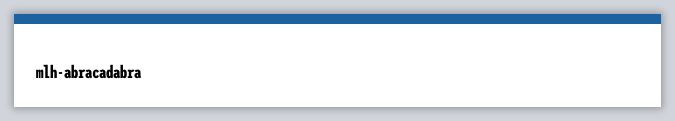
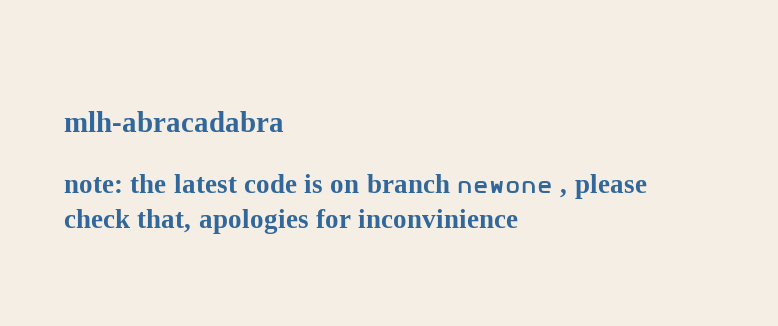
+ note: the latest code is on branch newone , please check that, apologies for inconvinience

